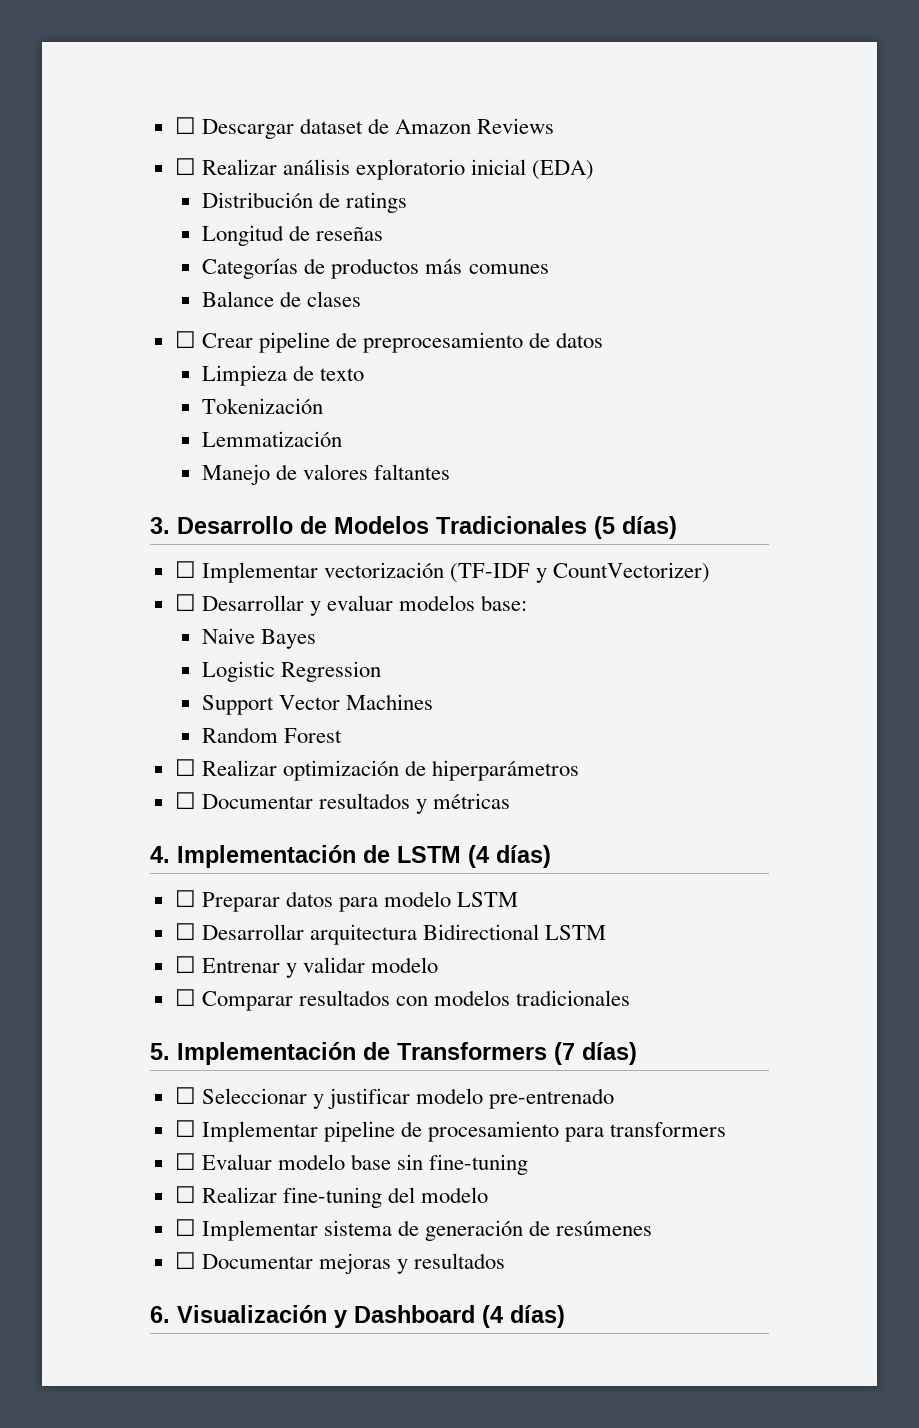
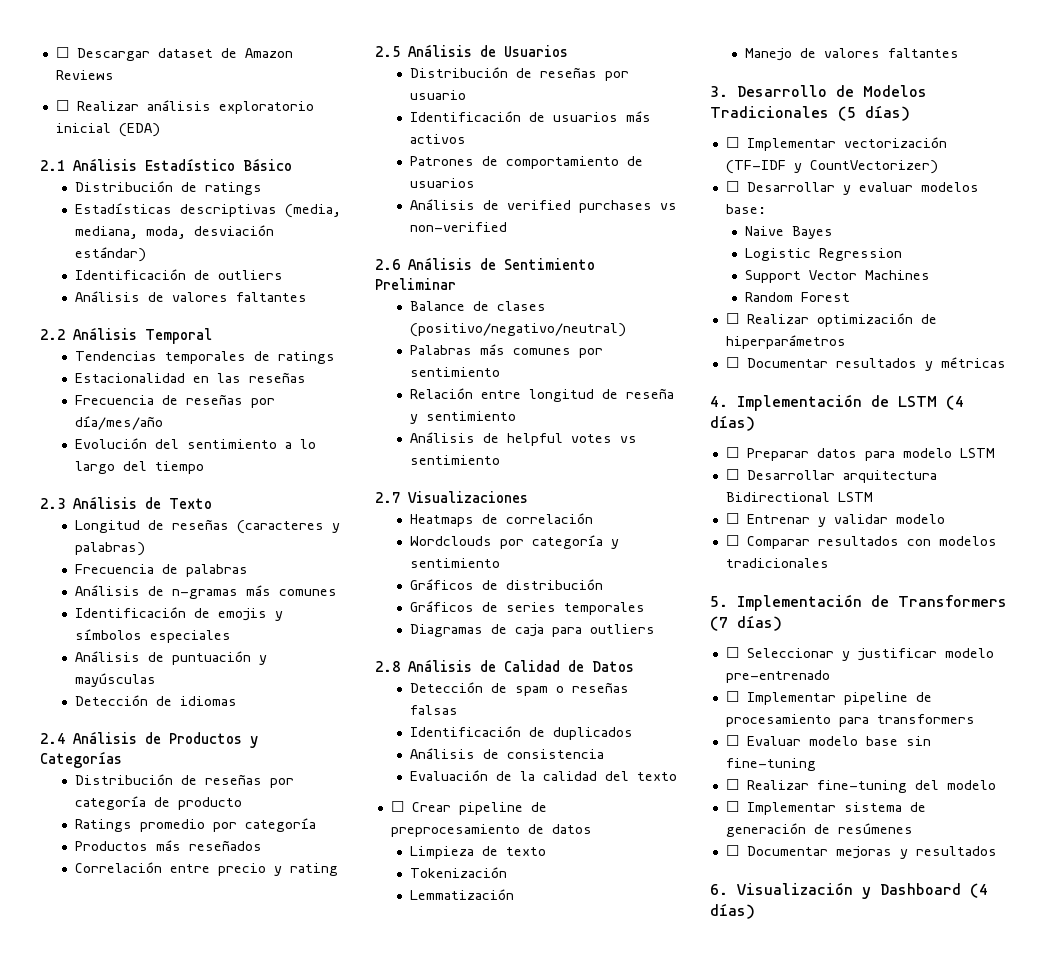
+ 2.1 Análisis Estadístico Básico
- Longitud de reseñas
- Categorías de productos más comunes
- Balance de clases
+ Estadísticas descriptivas (media, mediana, moda, desviación estándar)
+ Identificación de outliers
+ Análisis de valores faltantes
+ 2.2 Análisis Temporal
+ Tendencias temporales de ratings
+ Estacionalidad en las reseñas
+ Frecuencia de reseñas por día/mes/año
+ Evolución del sentimiento a lo largo del tiempo
+ 2.3 Análisis de Texto
+ Longitud de reseñas (caracteres y palabras)
+ Frecuencia de palabras
+ Análisis de n-gramas más comunes
+ Identificación de emojis y símbolos especiales
+ Análisis de puntuación y mayúsculas
+ Detección de idiomas
+ 2.4 Análisis de Productos y Categorías
+ Distribución de reseñas por categoría de producto
+ Ratings promedio por categoría
+ Productos más reseñados
+ Correlación entre precio y rating
+ 2.5 Análisis de Usuarios
+ Distribución de reseñas por usuario
+ Identificación de usuarios más activos
+ Patrones de comportamiento de usuarios
+ Análisis de verified purchases vs non-verified
+ 2.6 Análisis de Sentimiento Preliminar
+ Balance de clases (positivo/negativo/neutral)
+ Palabras más comunes por sentimiento
+ Relación entre longitud de reseña y sentimiento
+ Análisis de helpful votes vs sentimiento
+ 2.7 Visualizaciones
+ Heatmaps de correlación
+ Wordclouds por categoría y sentimiento
+ Gráficos de distribución
+ Gráficos de series temporales
+ Diagramas de caja para outliers
+ 2.8 Análisis de Calidad de Datos
+ Detección de spam o reseñas falsas
+ Identificación de duplicados
+ Análisis de consistencia
+ Evaluación de la calidad del texto

